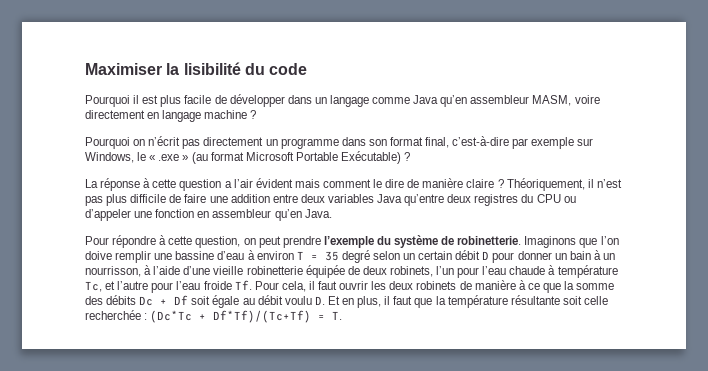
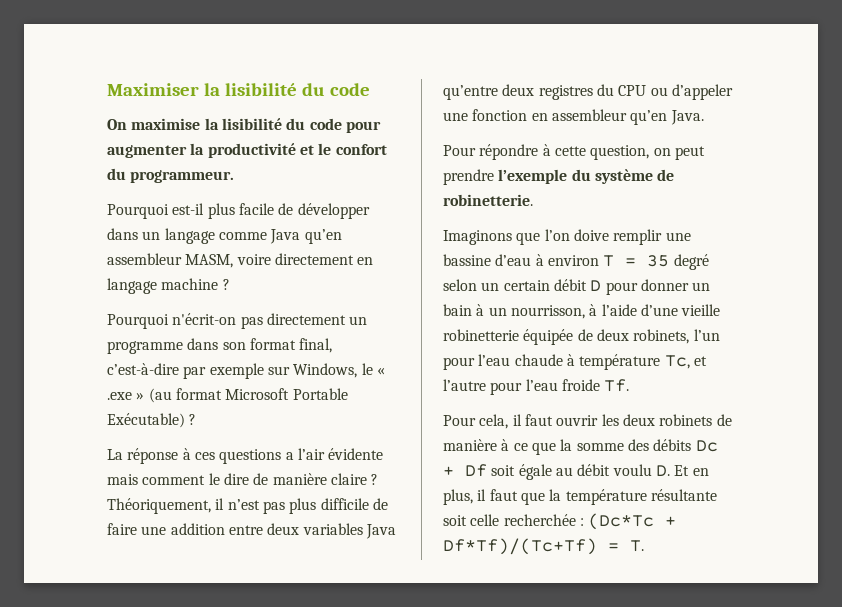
- Pourquoi il est plus facile de développer dans un langage comme Java qu’en assembleur MASM, voire directement en langage machine ?
+ On maximise la lisibilité du code pour augmenter la productivité et le confort du programmeur.
+ Pourquoi est-il plus facile de développer dans un langage comme Java qu’en assembleur MASM, voire directement en langage machine ?
- Pourquoi on n’écrit pas directement un programme dans son format final, c’est-à-dire par exemple sur Windows, le « .exe » (au format Microsoft Portable Exécutable) ?
+ Pourquoi n'écrit-on pas directement un programme dans son format final, c’est-à-dire par exemple sur Windows, le « .exe » (au format Microsoft Portable Exécutable) ?
- La réponse à cette question a l’air évident mais comment le dire de manière claire ?
+ La réponse à ces questions a l’air évidente mais comment le dire de manière claire ?
- Pour répondre à cette question, on peut prendre l’exemple du système de robinetterie. Imaginons que l’on doive remplir une bassine d’eau à environ T = 35 degré selon un certain débit D pour donner un bain à un nourrisson, à l’aide d’une vieille robinetterie équipée de deux robinets, l’un pour l’eau chaude à température Tc, et l’autre pour l’eau froide Tf. Pour cela, il faut ouvrir les deux robinets de manière à ce que la somme des débits Dc + Df soit égale au débit voulu D. Et en plus, il faut que la température résultante soit celle recherchée :
+ Pour répondre à cette question, on peut prendre l’exemple du système de robinetterie.
+ Imaginons que l’on doive remplir une bassine d’eau à environ T = 35 degré selon un certain débit D pour donner un bain à un nourrisson, à l’aide d’une vieille robinetterie équipée de deux robinets, l’un pour l’eau chaude à température Tc, et l’autre pour l’eau froide Tf.
+ Pour cela, il faut ouvrir les deux robinets de manière à ce que la somme des débits Dc + Df soit égale au débit voulu D. Et en plus, il faut que la température résultante soit celle recherchée :

